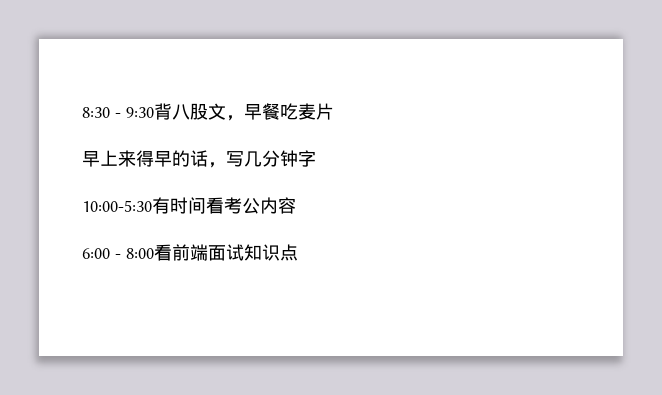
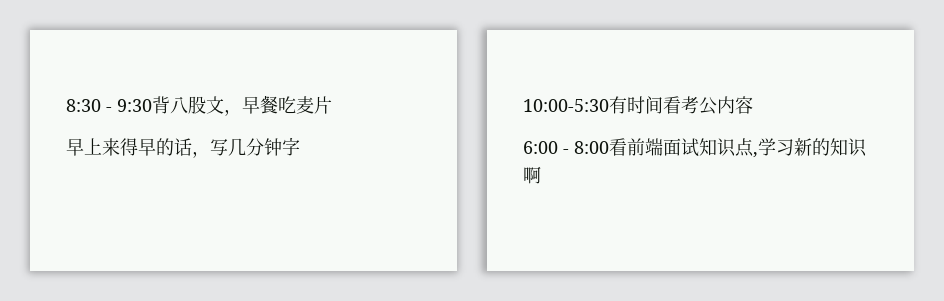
- 6:00 - 8:00看前端面试知识点
+ 6:00 - 8:00看前端面试知识点,学习新的知识啊

